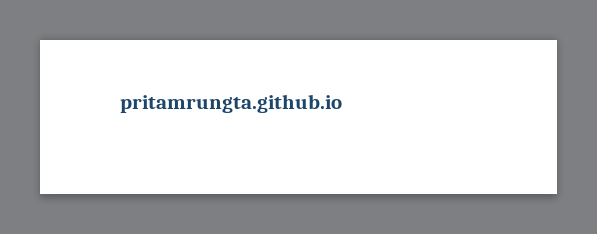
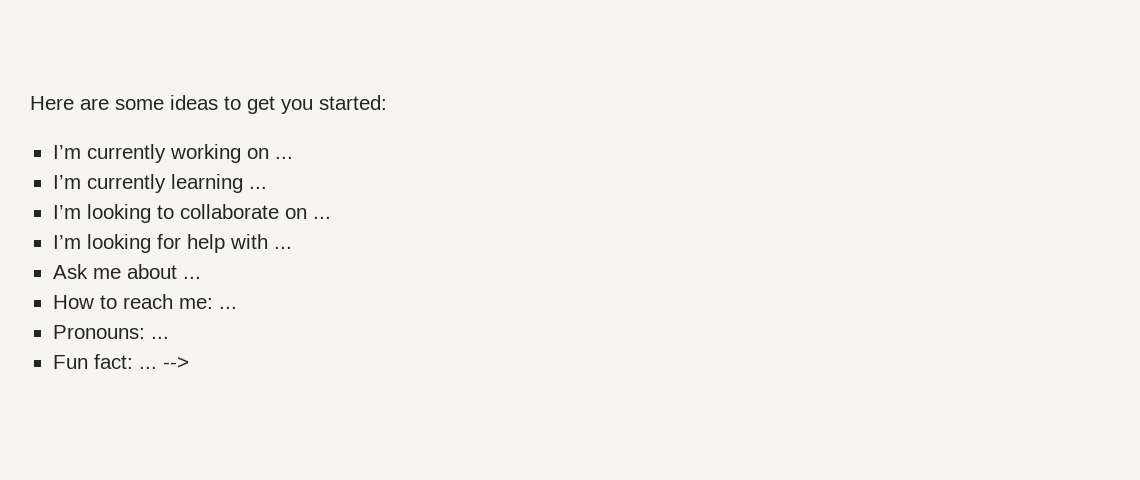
- pritamrungta.github.io
+ Here are some ideas to get you started:
+ I’m currently working on ...
+ I’m currently learning ...
+ I’m looking to collaborate on ...
+ I’m looking for help with ...
+ Ask me about ...
+ How to reach me: ...
+ Pronouns: ...
+ Fun fact: ... -->

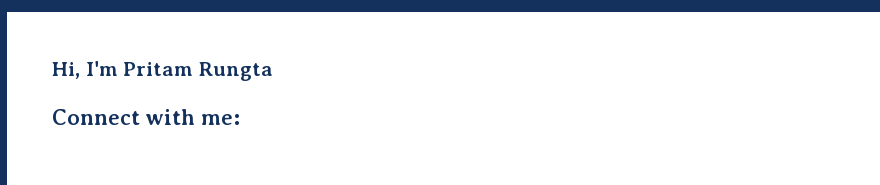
- Here are some ideas to get you started:
- I’m currently working on ...
- I’m currently learning ...
- I’m looking to collaborate on ...
- I’m looking for help with ...
- Ask me about ...
- How to reach me: ...
- Pronouns: ...
- Fun fact: ... -->
+ Hi, I'm Pritam Rungta
+ Connect with me:

